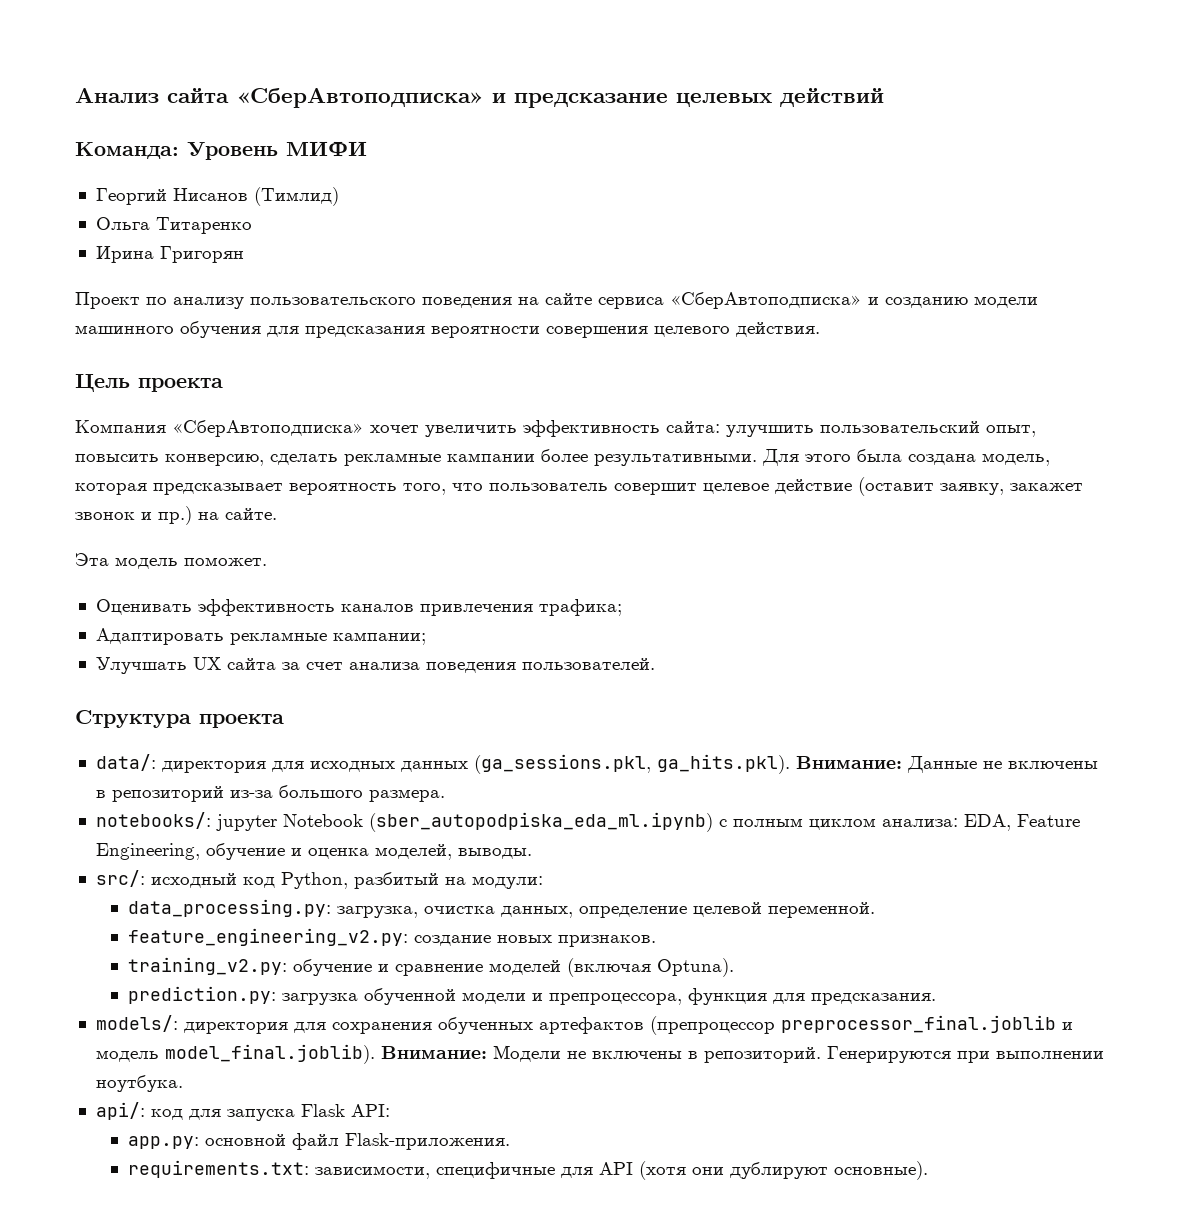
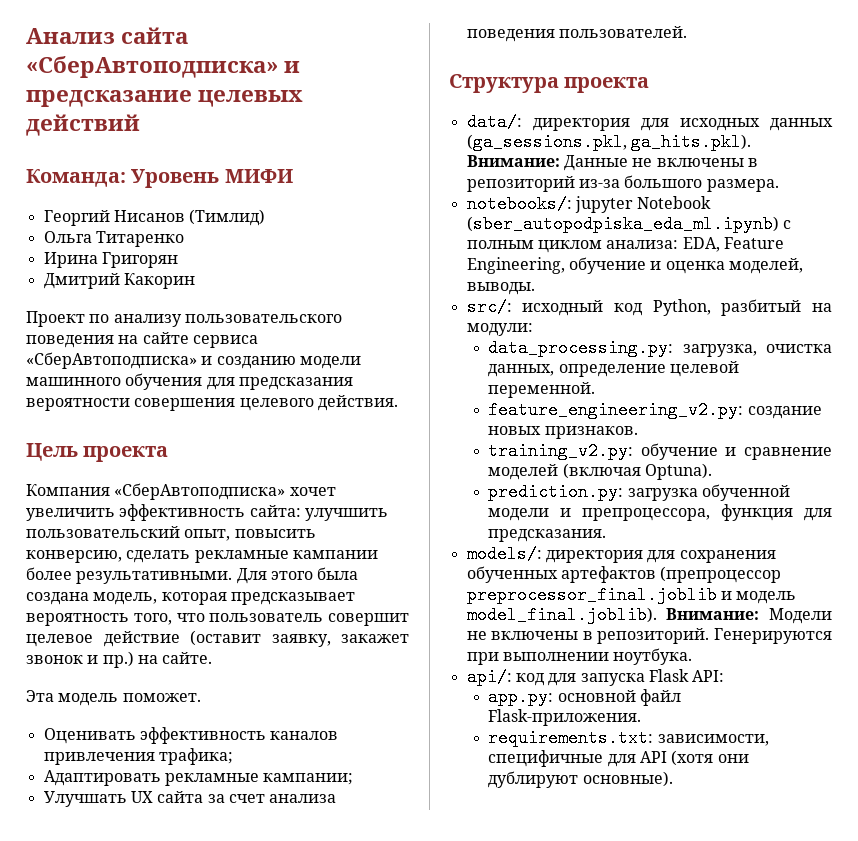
+ Дмитрий Какорин

